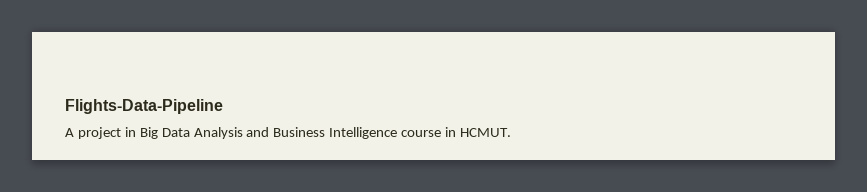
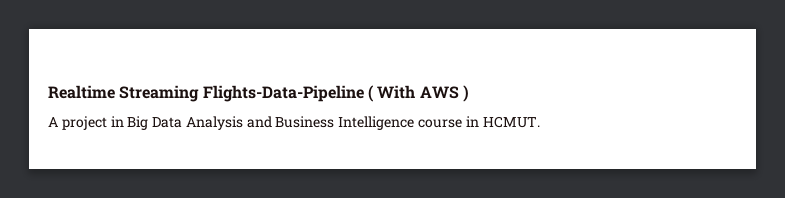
- Flights-Data-Pipeline
+ Realtime Streaming Flights-Data-Pipeline ( With AWS )

